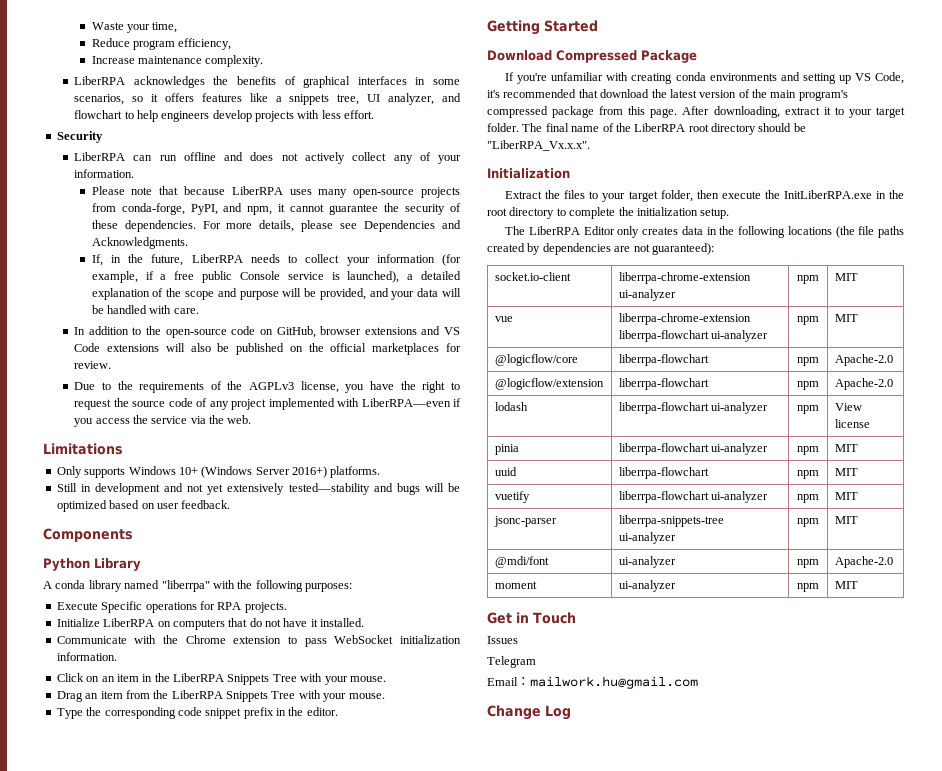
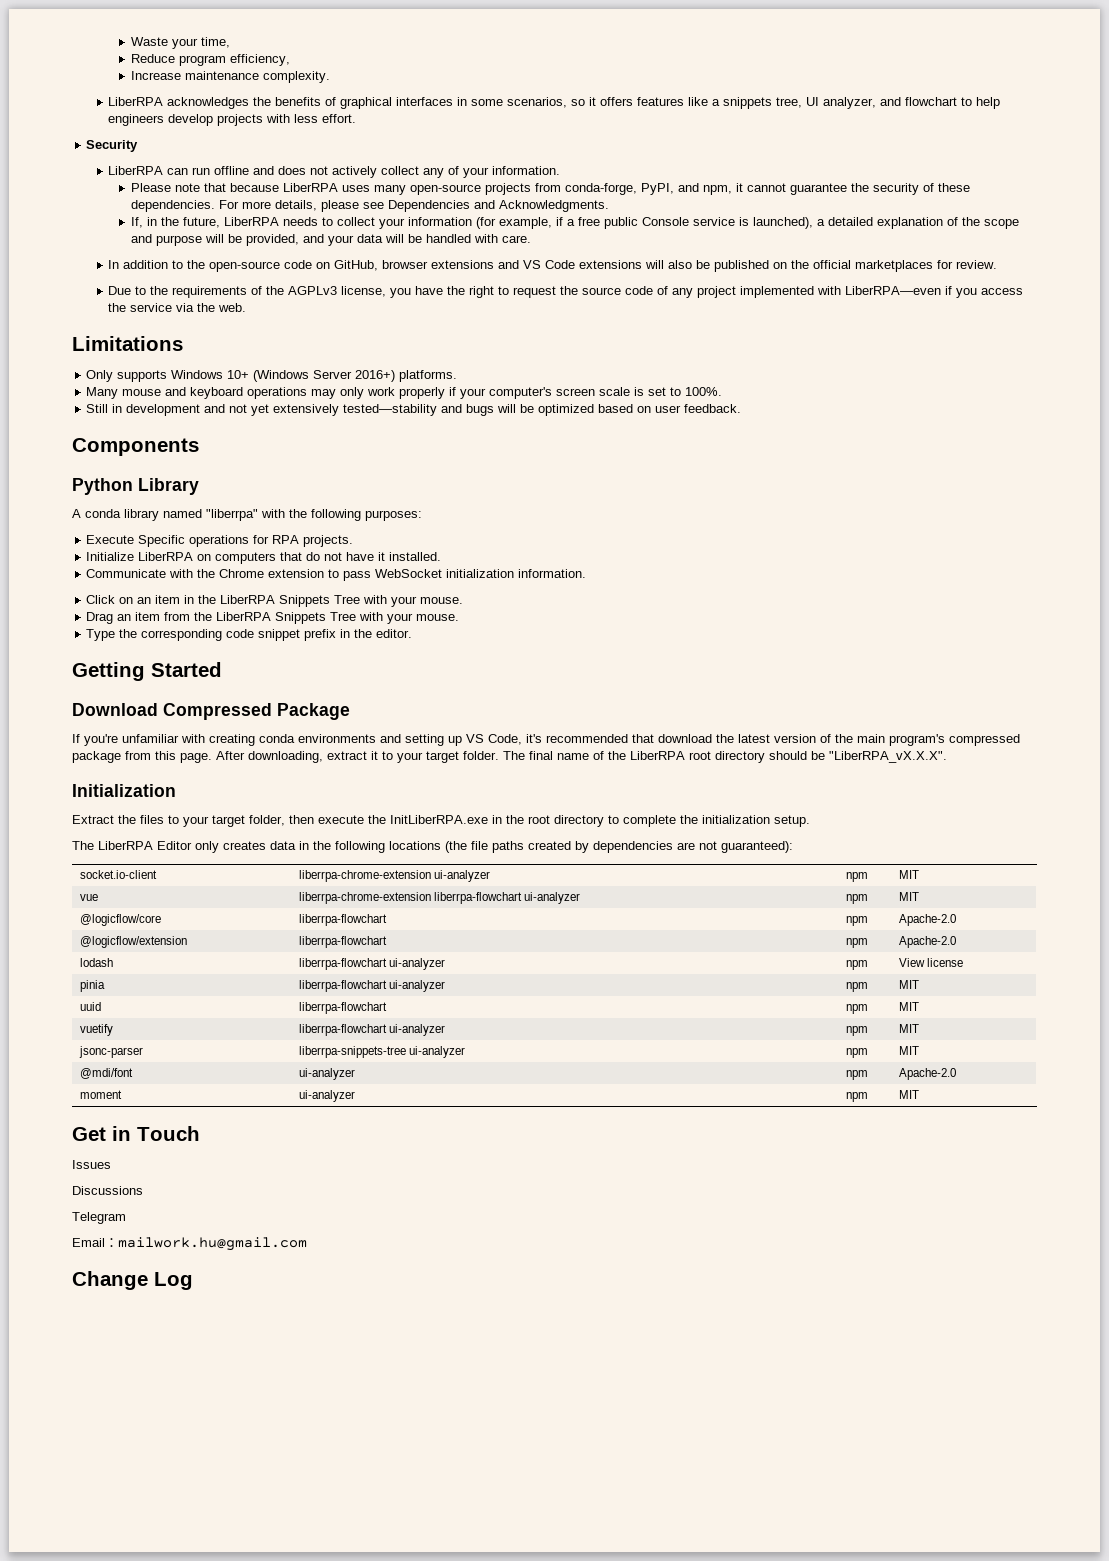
+ Many mouse and keyboard operations may only work properly if your computer's screen scale is set to 100%.
- The final name of the LiberRPA root directory should be "LiberRPA_Vx.x.x".
+ The final name of the LiberRPA root directory should be "LiberRPA_vX.X.X".
+ Discussions

